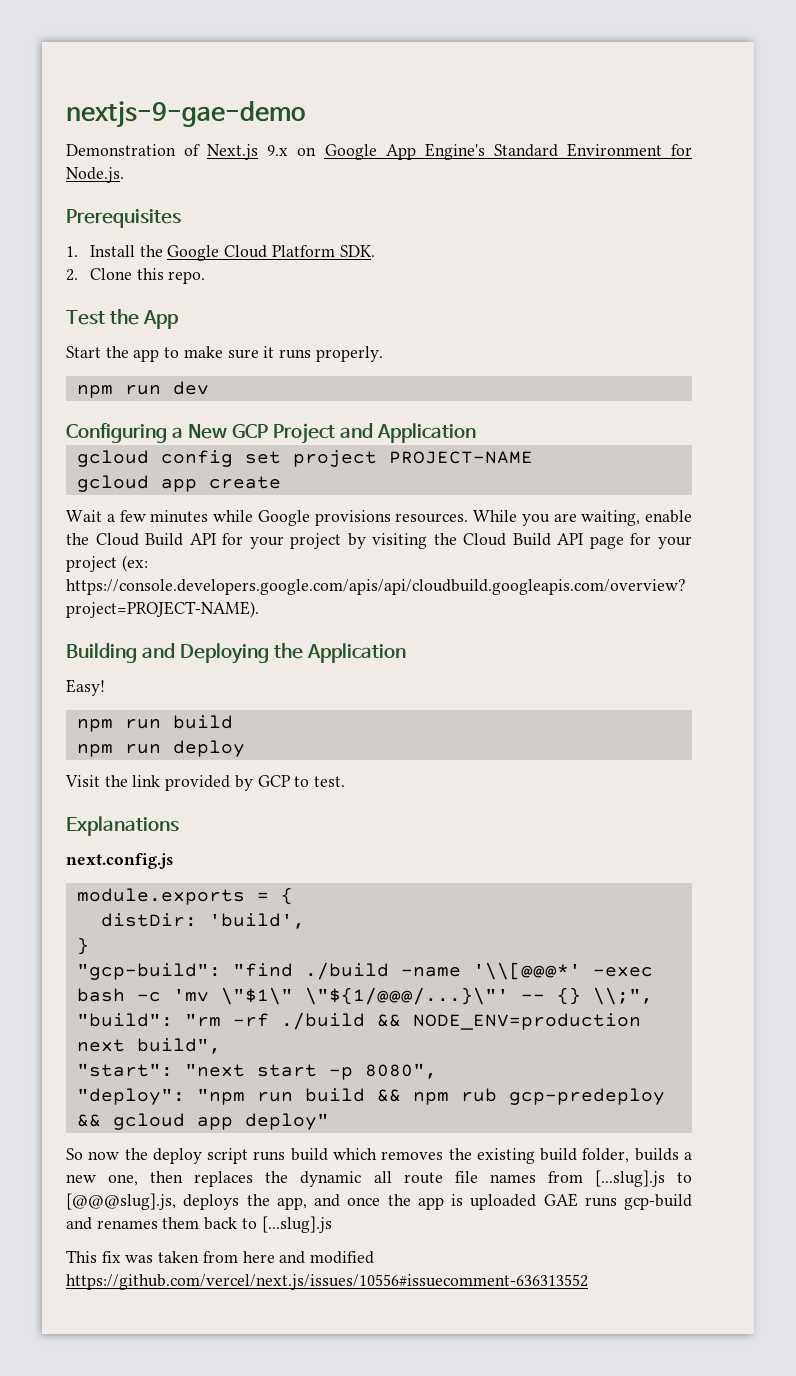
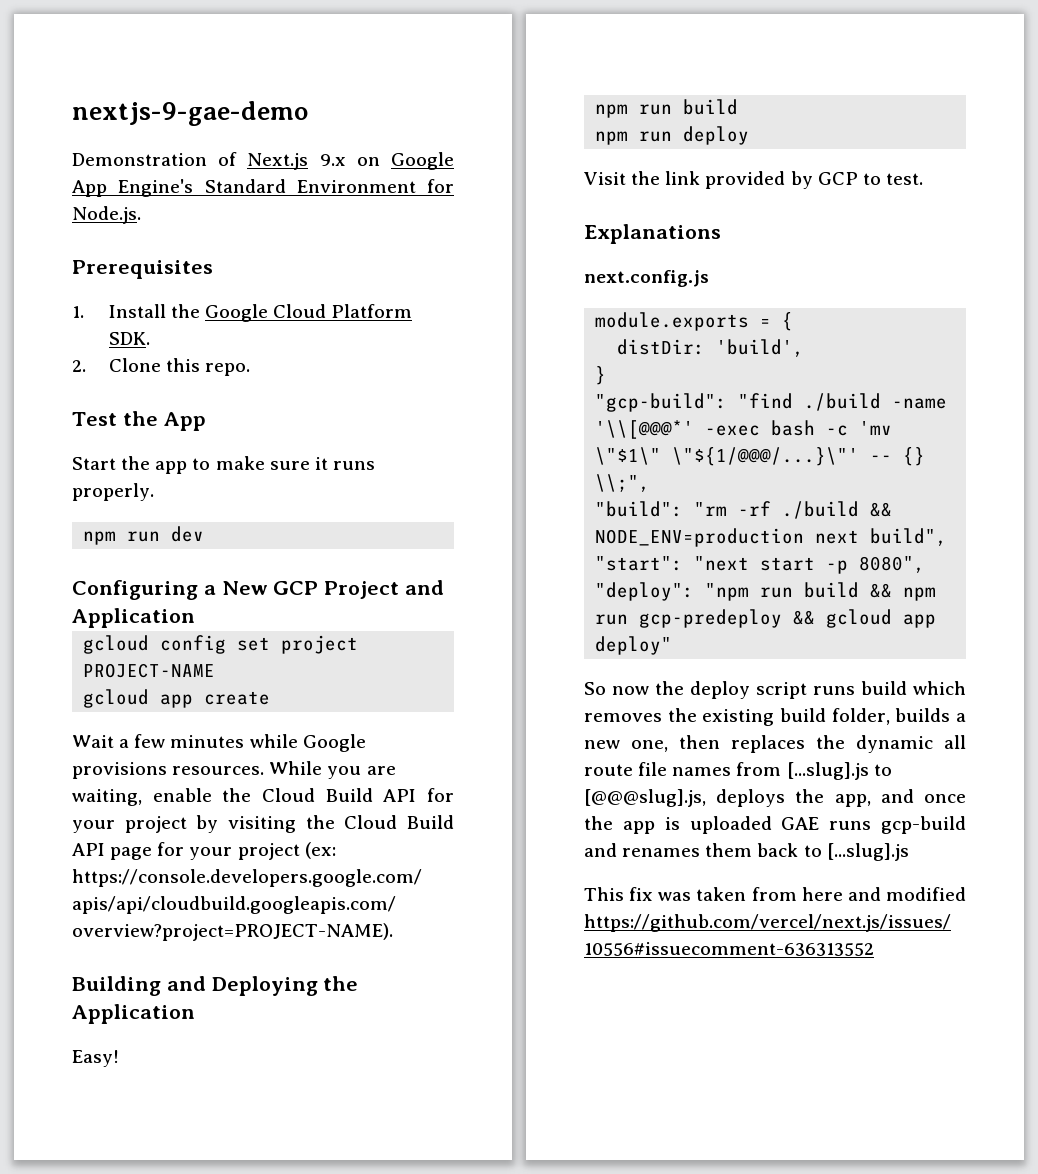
- "deploy": "npm run build && npm rub gcp-predeploy && gcloud app deploy"
+ "deploy": "npm run build && npm run gcp-predeploy && gcloud app deploy"

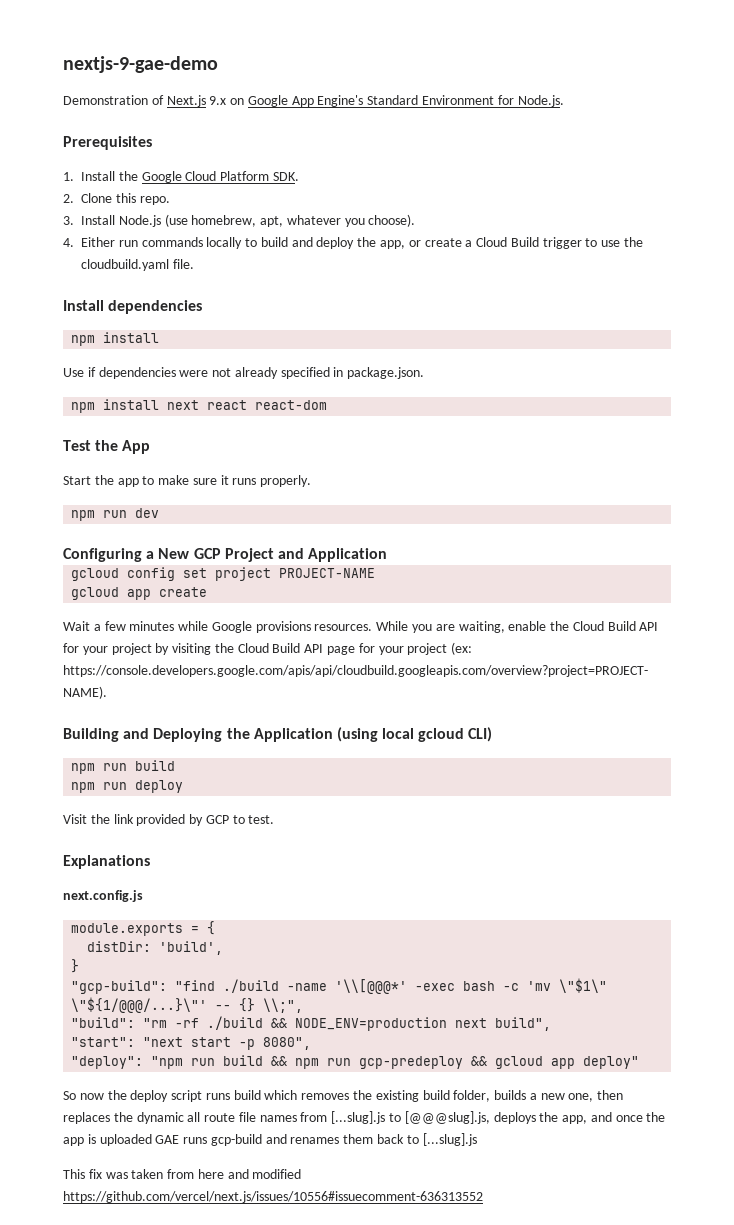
+ 3. Install Node.js (use homebrew, apt, whatever you choose).
+ 4. Either run commands locally to build and deploy the app, or create a Cloud Build trigger to use the cloudbuild.yaml file.
+ Install dependencies
+ npm install
+ Use if dependencies were not already specified in package.json.
+ npm install next react react-dom
- Building and Deploying the Application
- Easy!
+ Building and Deploying the Application (using local gcloud CLI)

